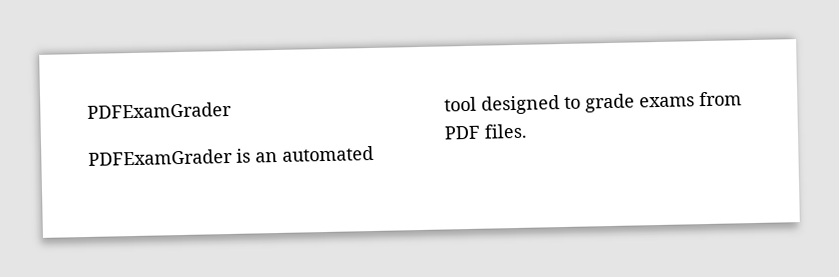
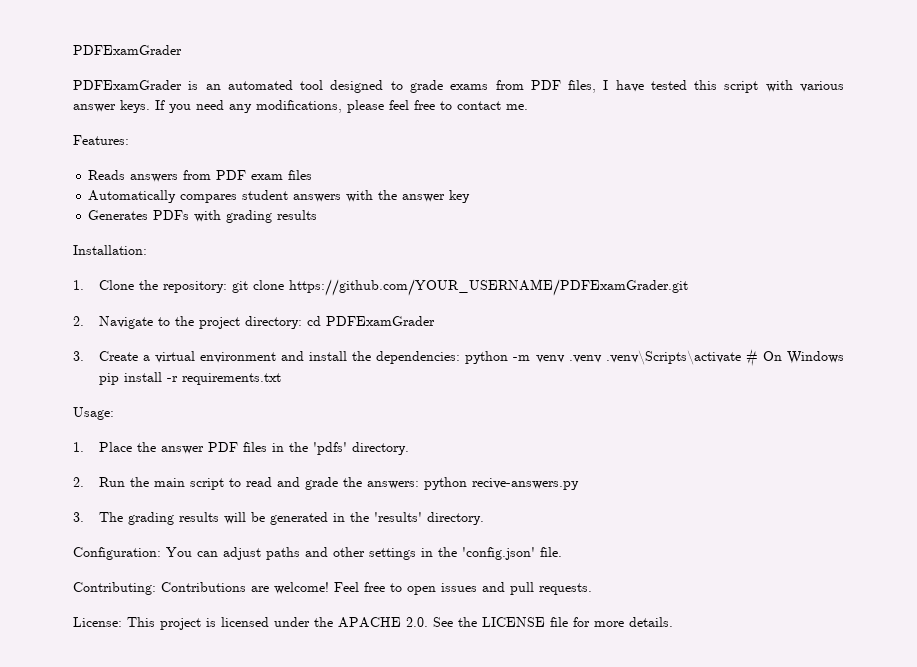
- PDFExamGrader is an automated tool designed to grade exams from PDF files.
+ PDFExamGrader is an automated tool designed to grade exams from PDF files, I have tested this script with various answer keys. If you need any modifications, please feel free to contact me.
+ Features:
+ Reads answers from PDF exam files
+ Automatically compares student answers with the answer key
+ Generates PDFs with grading results
+ Installation:
+ 1. Clone the repository: git clone https://github.com/YOUR_USERNAME/PDFExamGrader.git
+ 2. Navigate to the project directory: cd PDFExamGrader
+ 3. Create a virtual environment and install the dependencies: python -m venv .venv .venv\Scripts\activate # On Windows pip install -r requirements.txt
+ Usage:
+ 1. Place the answer PDF files in the 'pdfs' directory.
+ 2. Run the main script to read and grade the answers: python recive-answers.py
+ 3. The grading results will be generated in the 'results' directory.
+ Configuration: You can adjust paths and other settings in the 'config.json' file.
+ Contributing: Contributions are welcome! Feel free to open issues and pull requests.
+ License: This project is licensed under the APACHE 2.0. See the LICENSE file for more details.

